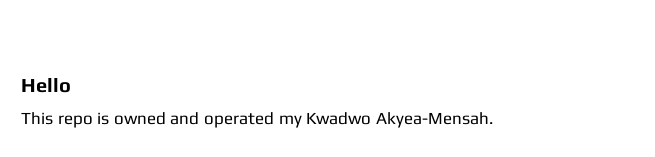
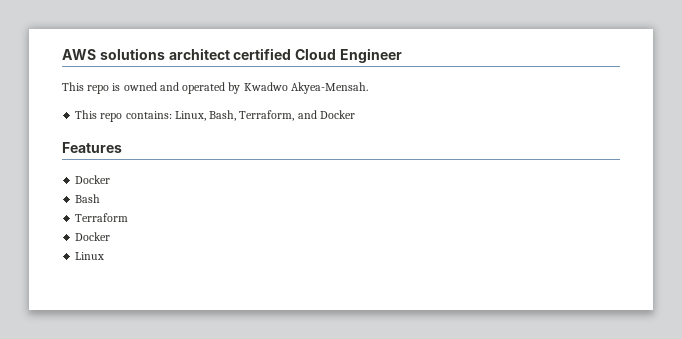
- Hello
+ AWS solutions architect certified Cloud Engineer
- This repo is owned and operated my Kwadwo Akyea-Mensah.
+ This repo is owned and operated by Kwadwo Akyea-Mensah.
+ This repo contains: Linux, Bash, Terraform, and Docker
+ Features
+ Docker
+ Bash
+ Terraform
+ Docker
+ Linux

